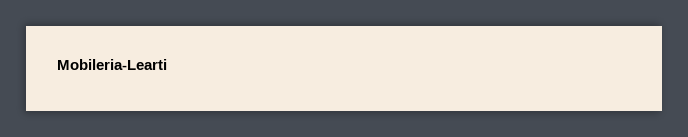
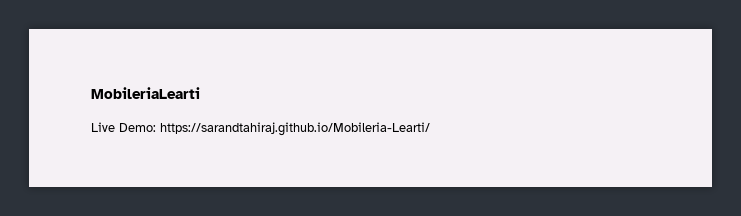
- Mobileria-Learti
+ MobileriaLearti
+ Live Demo: https://sarandtahiraj.github.io/Mobileria-Learti/

